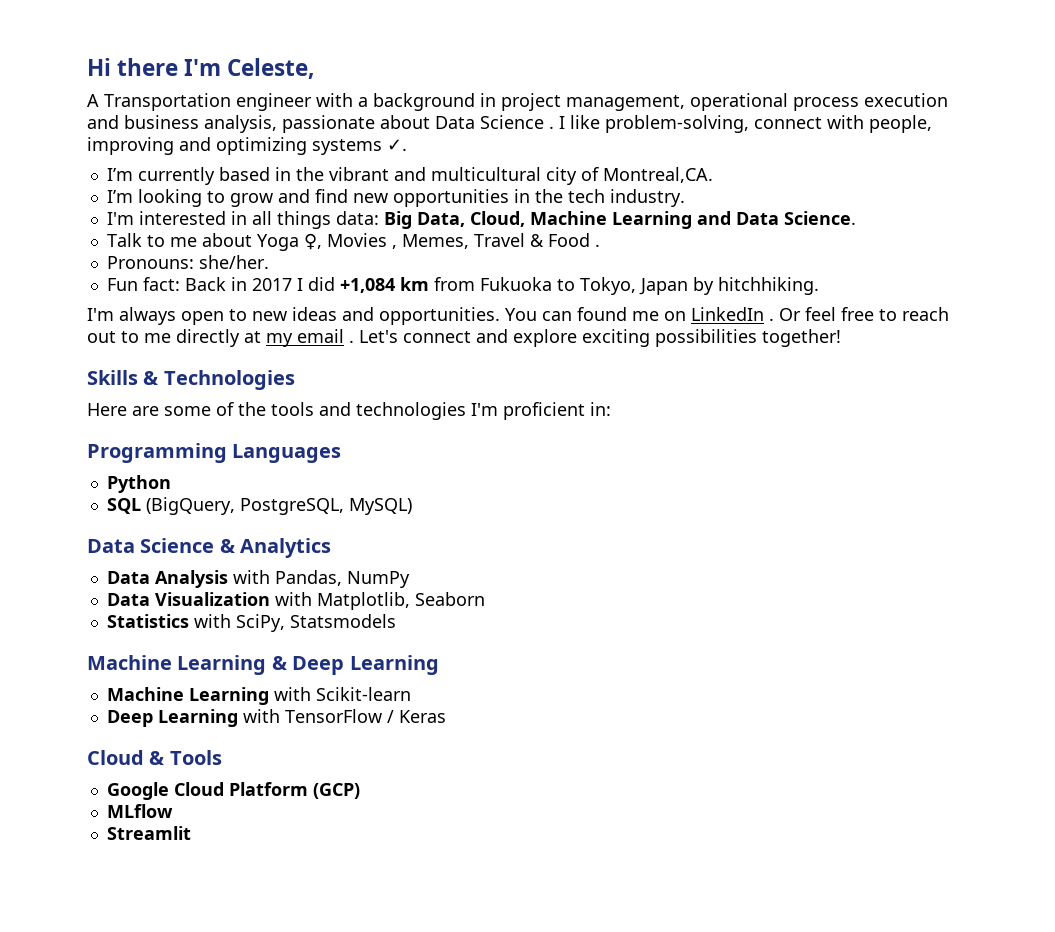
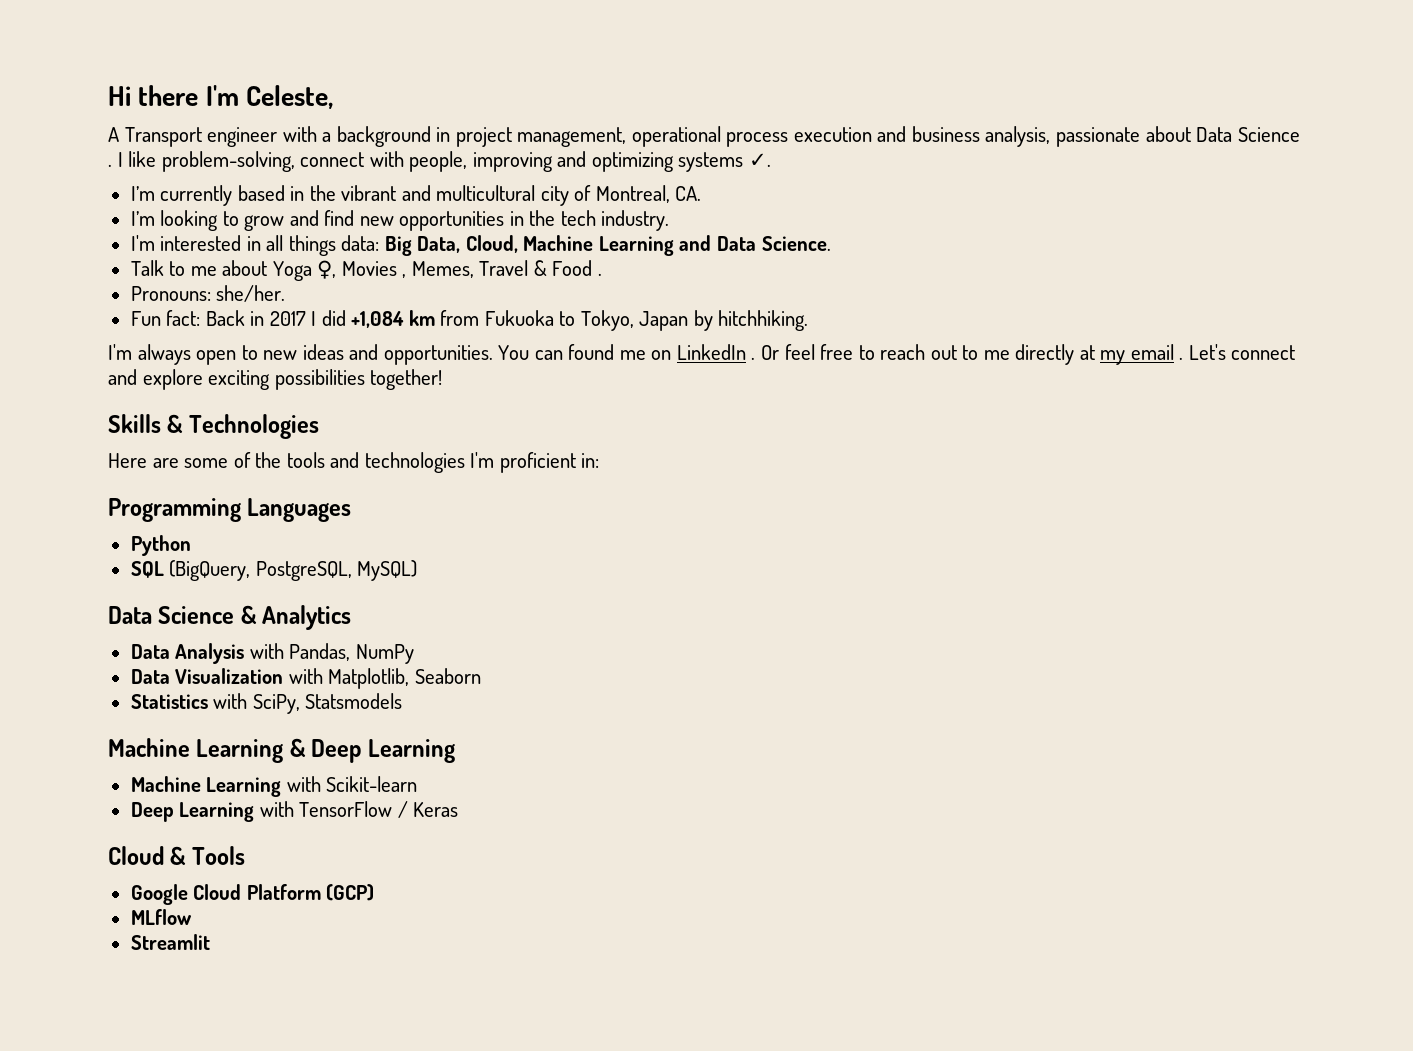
- A Transportation engineer with a background in project management, operational process execution and business analysis, passionate about Data Science .
+ A Transport engineer with a background in project management, operational process execution and business analysis, passionate about Data Science .
- I’m currently based in the vibrant and multicultural city of Montreal,CA.
+ I’m currently based in the vibrant and multicultural city of Montreal, CA.

